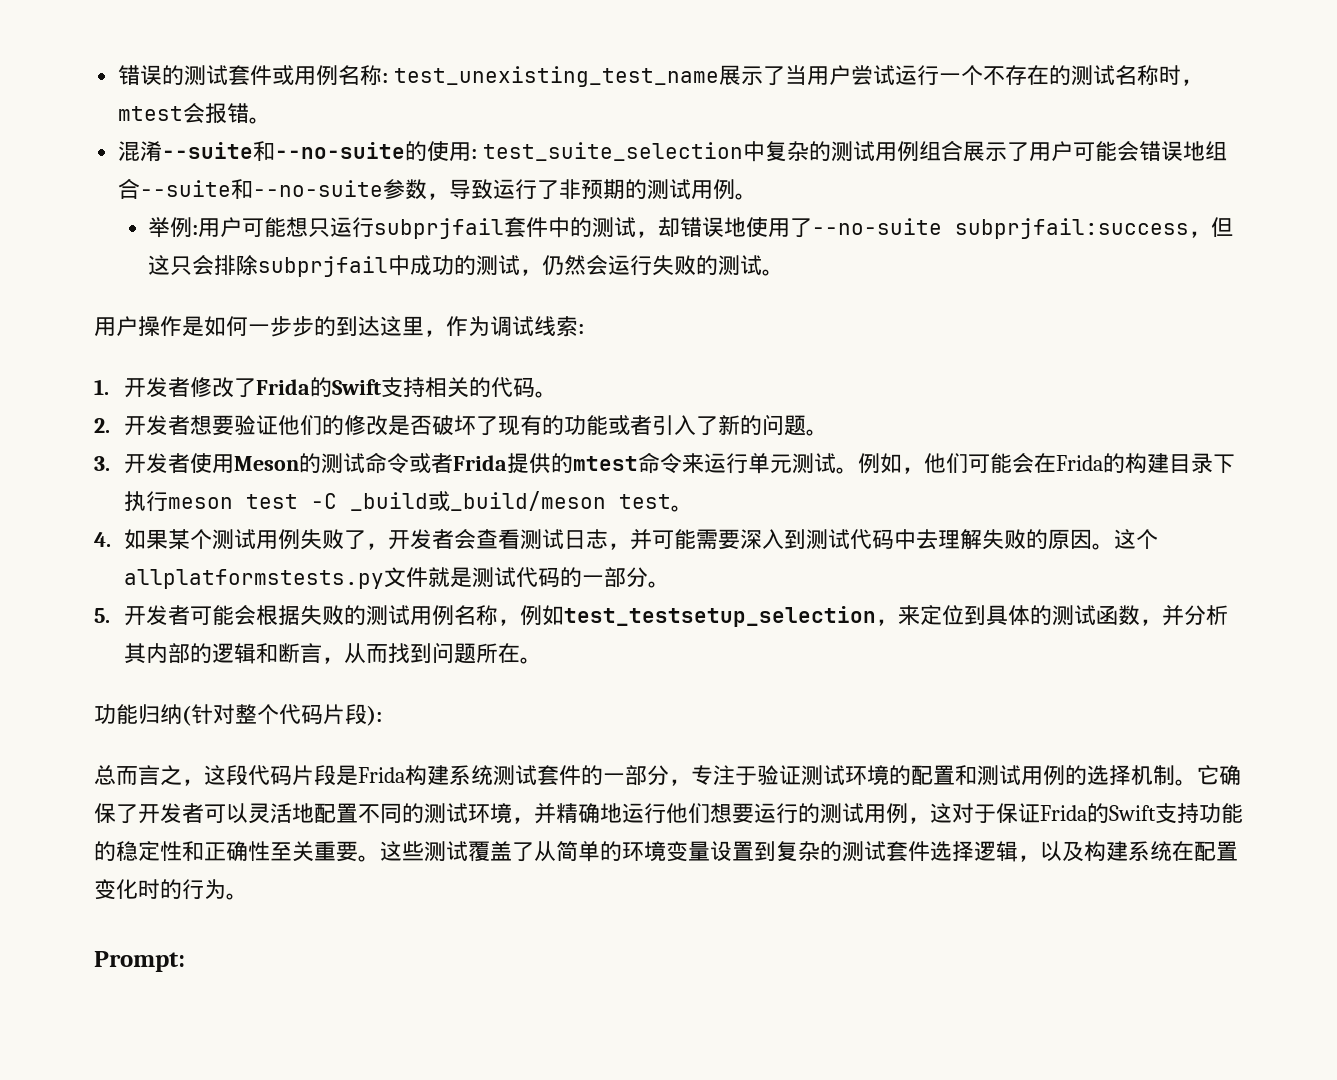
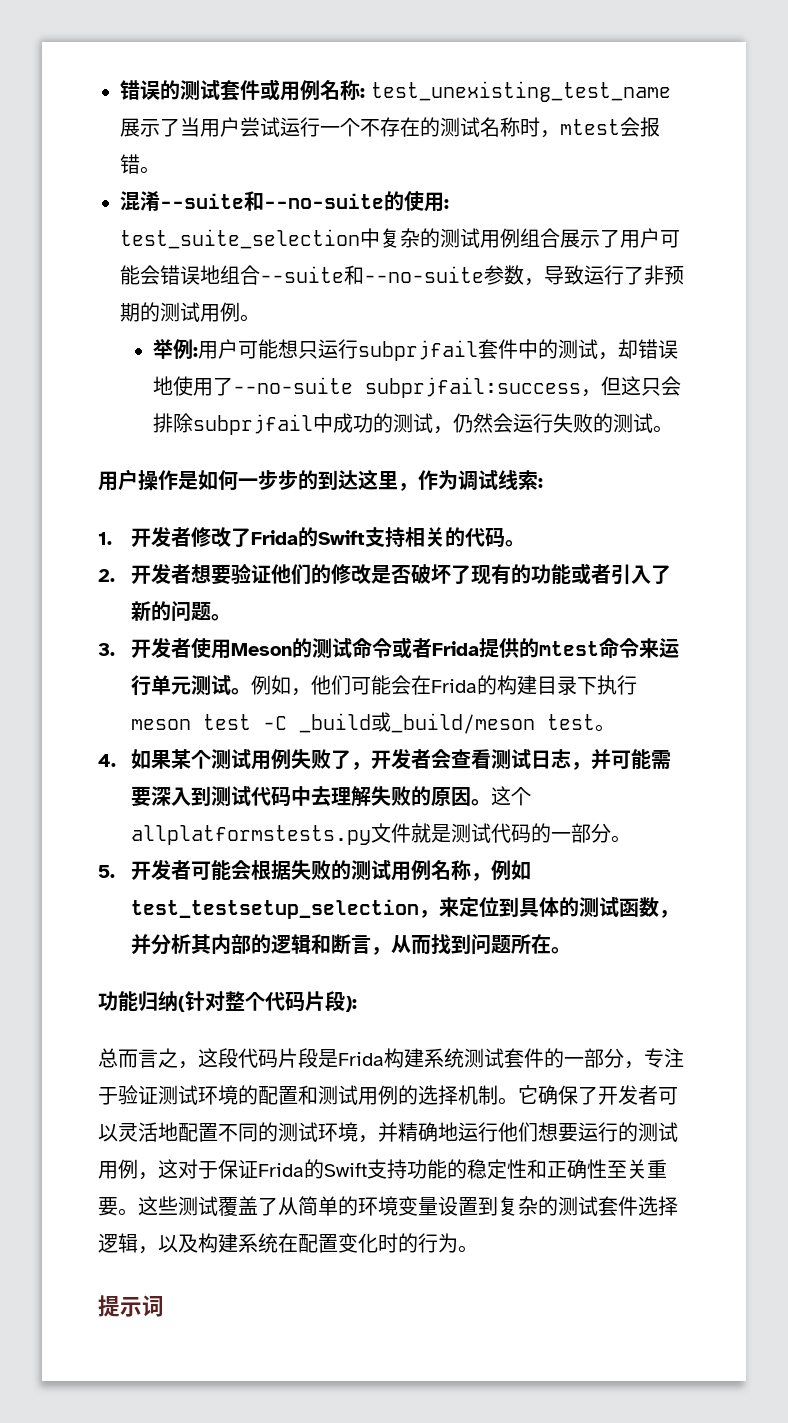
- Prompt:
+ 提示词

